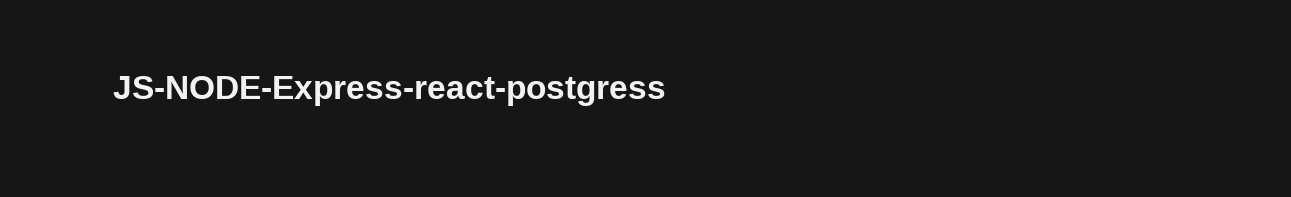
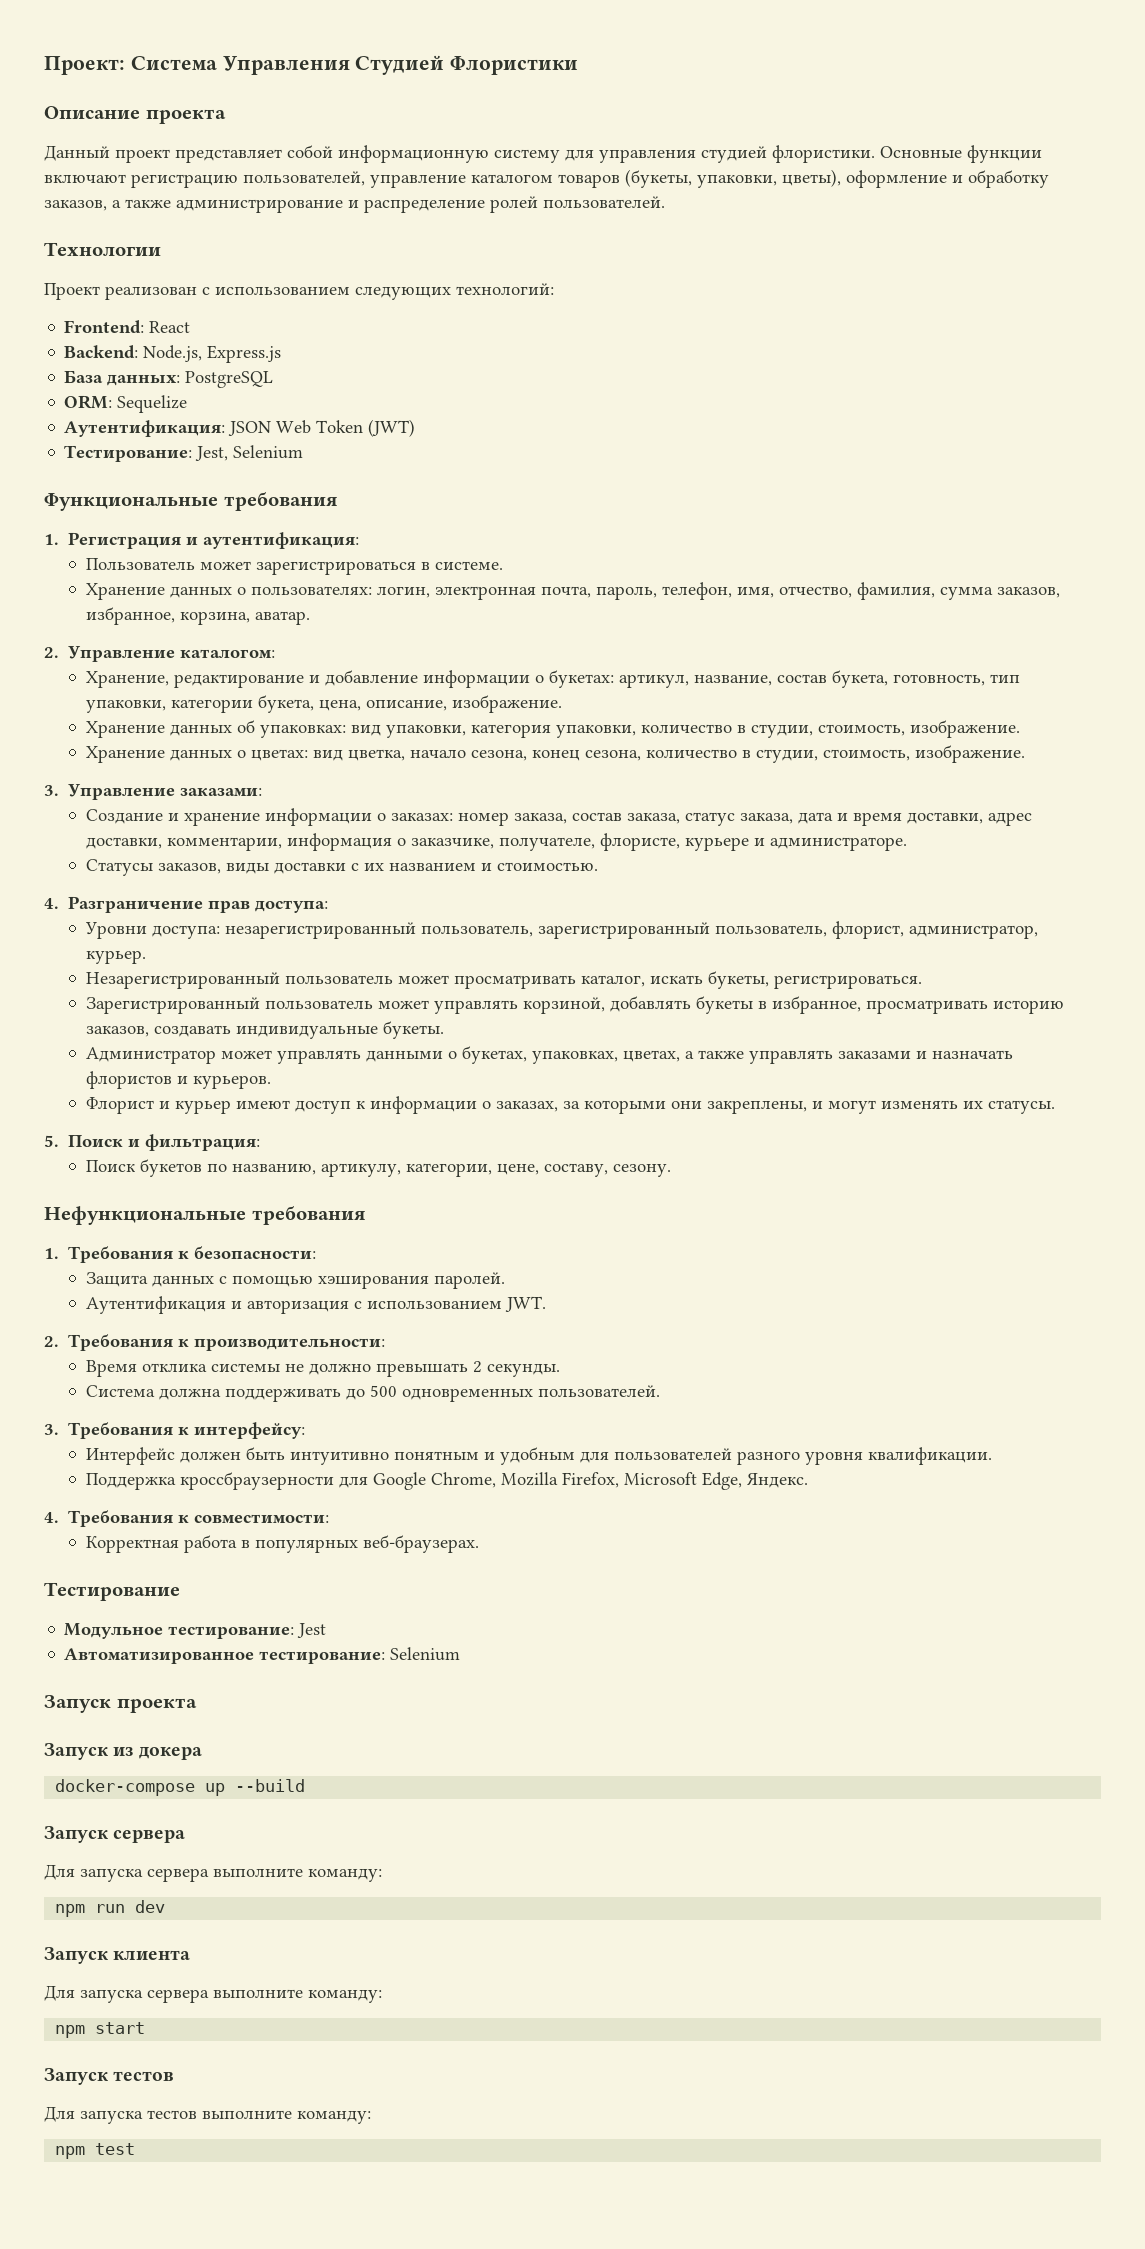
- JS-NODE-Express-react-postgress
+ Проект: Система Управления Студией Флористики
+ Описание проекта
+ Данный проект представляет собой информационную систему для управления студией флористики. Основные функции включают регистрацию пользователей, управление каталогом товаров (букеты, упаковки, цветы), оформление и обработку заказов, а также администрирование и распределение ролей пользователей.
+ Технологии
+ Проект реализован с использованием следующих технологий:
+ Frontend: React
+ Backend: Node.js, Express.js
+ База данных: PostgreSQL
+ ORM: Sequelize
+ Аутентификация: JSON Web Token (JWT)
+ Тестирование: Jest, Selenium
+ Функциональные требования
+ 1. Регистрация и аутентификация:
+ Пользователь может зарегистрироваться в системе.
+ Хранение данных о пользователях: логин, электронная почта, пароль, телефон, имя, отчество, фамилия, сумма заказов, избранное, корзина, аватар.
+ 2. Управление каталогом:
+ Хранение, редактирование и добавление информации о букетах: артикул, название, состав букета, готовность, тип упаковки, категории букета, цена, описание, изображение.
+ Хранение данных об упаковках: вид упаковки, категория упаковки, количество в студии, стоимость, изображение.
+ Хранение данных о цветах: вид цветка, начало сезона, конец сезона, количество в студии, стоимость, изображение.
+ 3. Управление заказами:
+ Создание и хранение информации о заказах: номер заказа, состав заказа, статус заказа, дата и время доставки, адрес доставки, комментарии, информация о заказчике, получателе, флористе, курьере и администраторе.
+ Статусы заказов, виды доставки с их названием и стоимостью.
+ 4. Разграничение прав доступа:
+ Уровни доступа: незарегистрированный пользователь, зарегистрированный пользователь, флорист, администратор, курьер.
+ Незарегистрированный пользователь может просматривать каталог, искать букеты, регистрироваться.
+ Зарегистрированный пользователь может управлять корзиной, добавлять букеты в избранное, просматривать историю заказов, создавать индивидуальные букеты.
+ Администратор может управлять данными о букетах, упаковках, цветах, а также управлять заказами и назначать флористов и курьеров.
+ Флорист и курьер имеют доступ к информации о заказах, за которыми они закреплены, и могут изменять их статусы.
+ 5. Поиск и фильтрация:
+ Поиск букетов по названию, артикулу, категории, цене, составу, сезону.
+ Нефункциональные требования
+ 1. Требования к безопасности:
+ Защита данных с помощью хэширования паролей.
+ Аутентификация и авторизация с использованием JWT.
+ 2. Требования к производительности:
+ Время отклика системы не должно превышать 2 секунды.
+ Система должна поддерживать до 500 одновременных пользователей.
+ 3. Требования к интерфейсу:
+ Интерфейс должен быть интуитивно понятным и удобным для пользователей разного уровня квалификации.
+ Поддержка кроссбраузерности для Google Chrome, Mozilla Firefox, Microsoft Edge, Яндекс.
+ 4. Требования к совместимости:
+ Корректная работа в популярных веб-браузерах.
+ Тестирование
+ Модульное тестирование: Jest
+ Автоматизированное тестирование: Selenium
+ Запуск проекта
+ Запуск из докера
+ docker-compose up --build
+ Запуск сервера
+ Для запуска сервера выполните команду:
+ npm run dev
+ Запуск клиента
+ Для запуска сервера выполните команду:
+ npm start
+ Запуск тестов
+ Для запуска тестов выполните команду:
+ npm test

